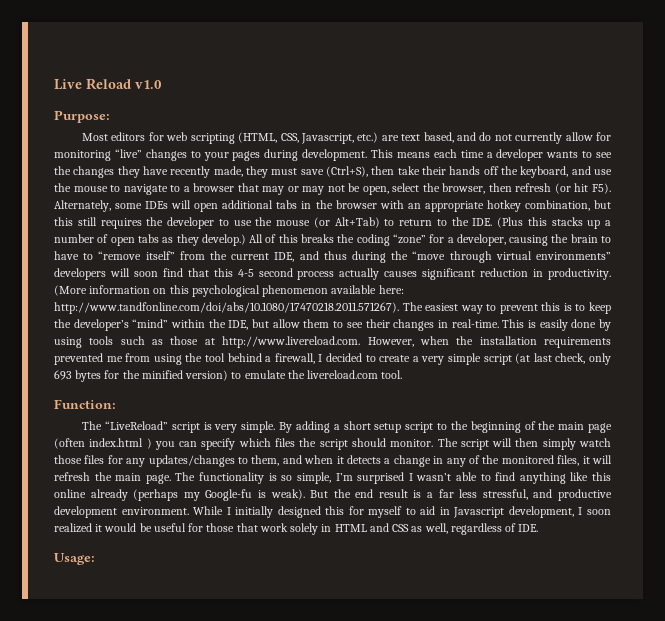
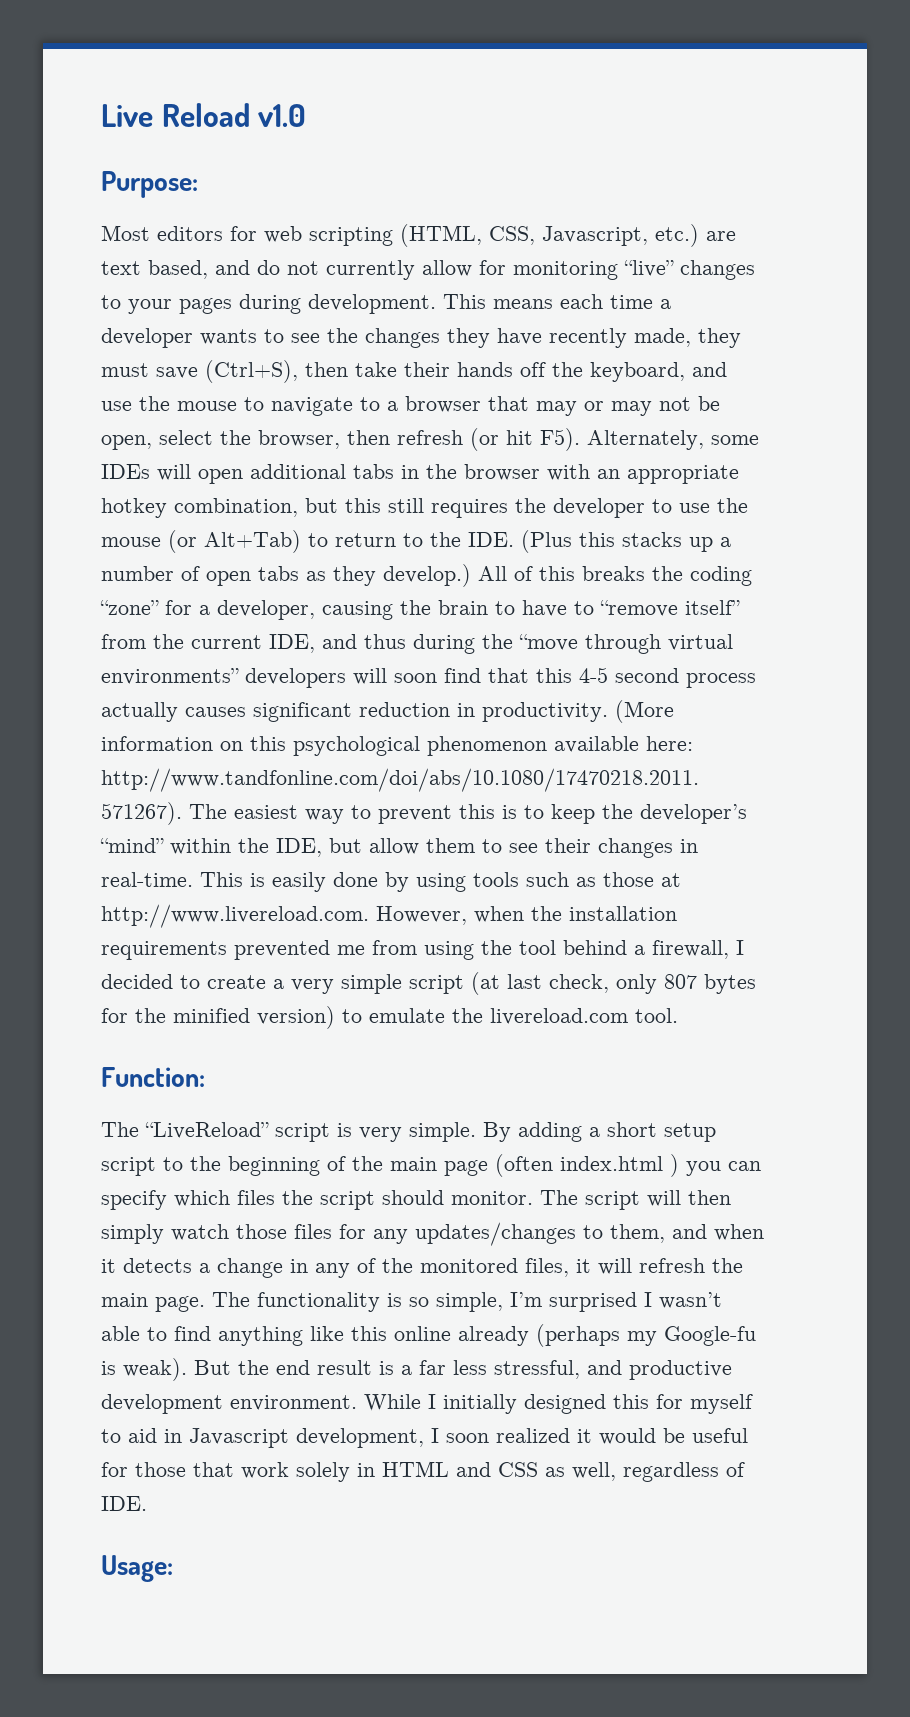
- This is easily done by using tools such as those at http://www.livereload.com. However, when the installation requirements prevented me from using the tool behind a firewall, I decided to create a very simple script (at last check, only 693 bytes for the minified version) to emulate the livereload.com tool.
+ This is easily done by using tools such as those at http://www.livereload.com. However, when the installation requirements prevented me from using the tool behind a firewall, I decided to create a very simple script (at last check, only 807 bytes for the minified version) to emulate the livereload.com tool.

